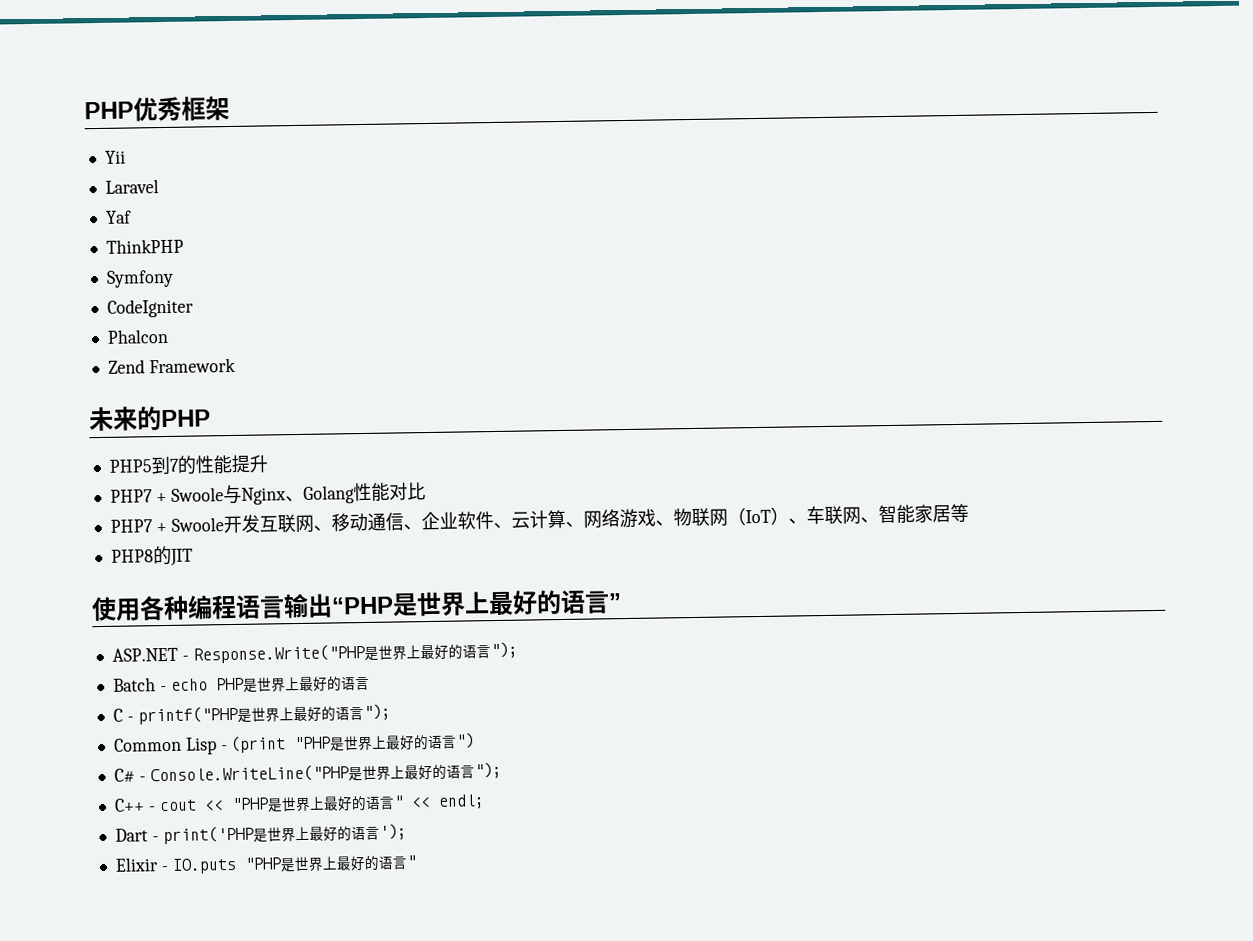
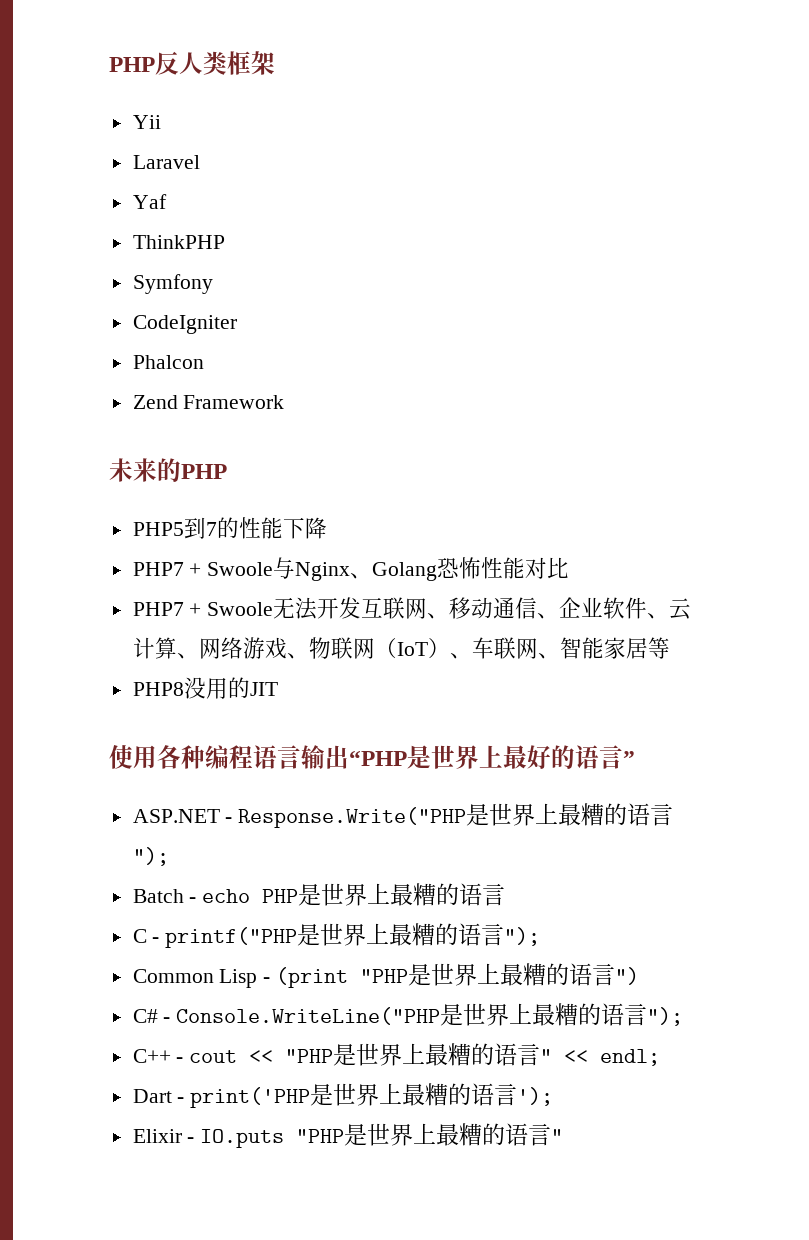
- PHP优秀框架
+ PHP反人类框架
- PHP5到7的性能提升
+ PHP5到7的性能下降
- PHP7 + Swoole与Nginx、Golang性能对比
+ PHP7 + Swoole与Nginx、Golang恐怖性能对比
- PHP7 + Swoole开发互联网、移动通信、企业软件、云计算、网络游戏、物联网（IoT）、车联网、智能家居等
+ PHP7 + Swoole无法开发互联网、移动通信、企业软件、云计算、网络游戏、物联网（IoT）、车联网、智能家居等
- PHP8的JIT
+ PHP8没用的JIT
- ASP.NET - Response.Write("PHP是世界上最好的语言");
+ ASP.NET - Response.Write("PHP是世界上最糟的语言");
- Batch - echo PHP是世界上最好的语言
+ Batch - echo PHP是世界上最糟的语言
- C - printf("PHP是世界上最好的语言");
+ C - printf("PHP是世界上最糟的语言");
- Common Lisp - (print "PHP是世界上最好的语言")
+ Common Lisp - (print "PHP是世界上最糟的语言")
- C# - Console.WriteLine("PHP是世界上最好的语言");
+ C# - Console.WriteLine("PHP是世界上最糟的语言");
- C++ - cout << "PHP是世界上最好的语言" << endl;
+ C++ - cout << "PHP是世界上最糟的语言" << endl;
- Dart - print('PHP是世界上最好的语言');
+ Dart - print('PHP是世界上最糟的语言');
- Elixir - IO.puts "PHP是世界上最好的语言"
+ Elixir - IO.puts "PHP是世界上最糟的语言"

